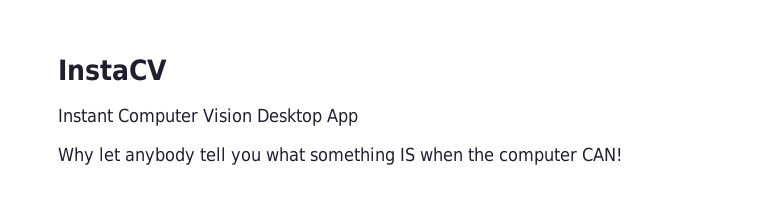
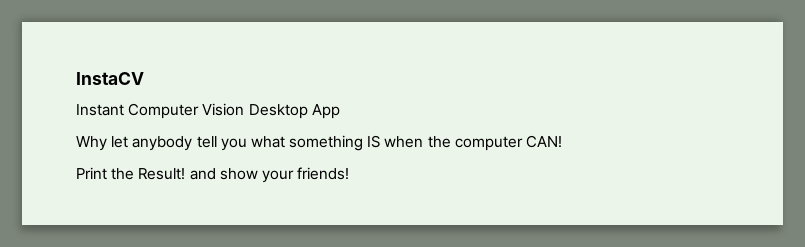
+ Print the Result! and show your friends!

